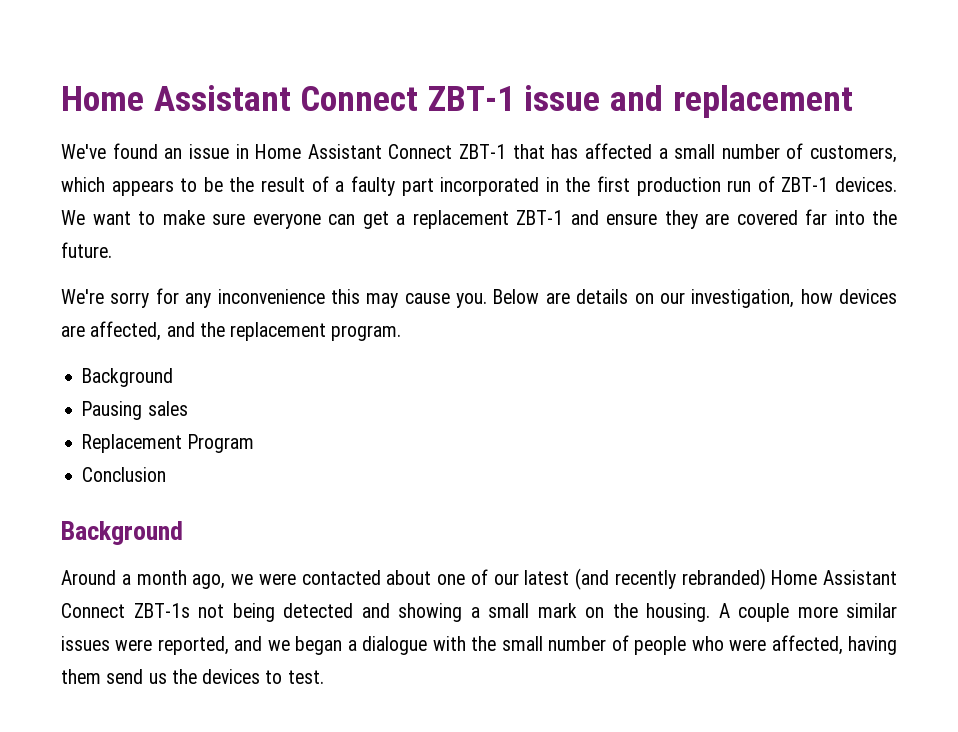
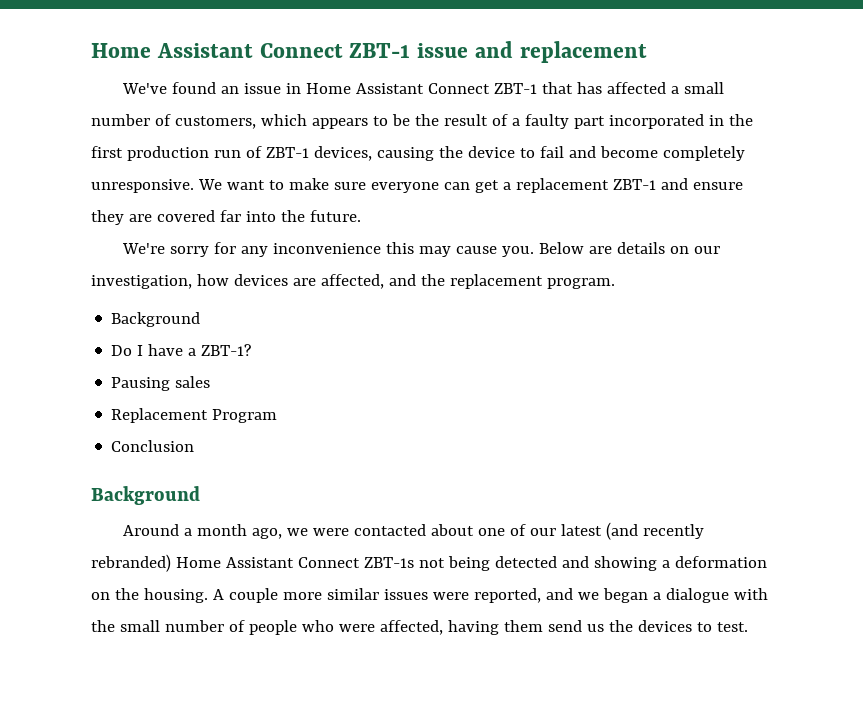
- We've found an issue in Home Assistant Connect ZBT-1 that has affected a small number of customers, which appears to be the result of a faulty part incorporated in the first production run of ZBT-1 devices.
+ We've found an issue in Home Assistant Connect ZBT-1 that has affected a small number of customers, which appears to be the result of a faulty part incorporated in the first production run of ZBT-1 devices, causing the device to fail and become completely unresponsive.
+ Do I have a ZBT-1?
- Around a month ago, we were contacted about one of our latest (and recently rebranded) Home Assistant Connect ZBT-1s not being detected and showing a small mark on the housing.
+ Around a month ago, we were contacted about one of our latest (and recently rebranded) Home Assistant Connect ZBT-1s not being detected and showing a deformation on the housing.

